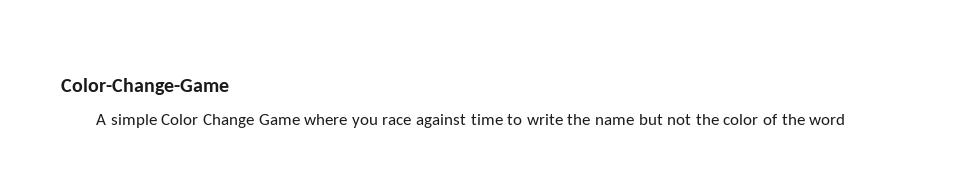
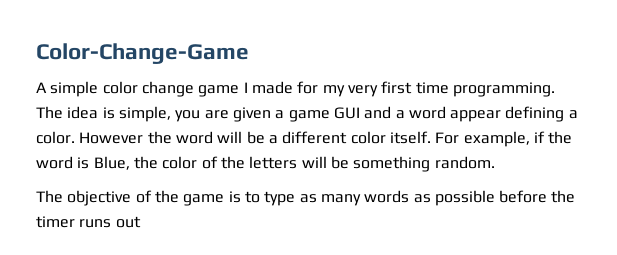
- A simple Color Change Game where you race against time to write the name but not the color of the word
+ A simple color change game I made for my very first time programming. The idea is simple, you are given a game GUI and a word appear defining a color. However the word will be a different color itself. For example, if the word is Blue, the color of the letters will be something random.
+ The objective of the game is to type as many words as possible before the timer runs out

